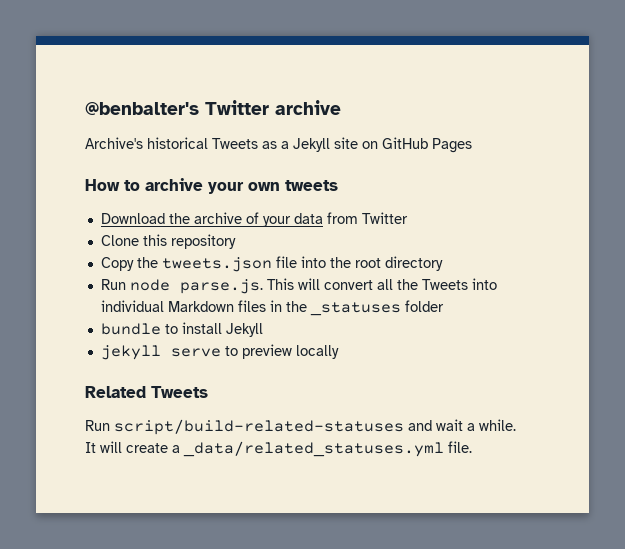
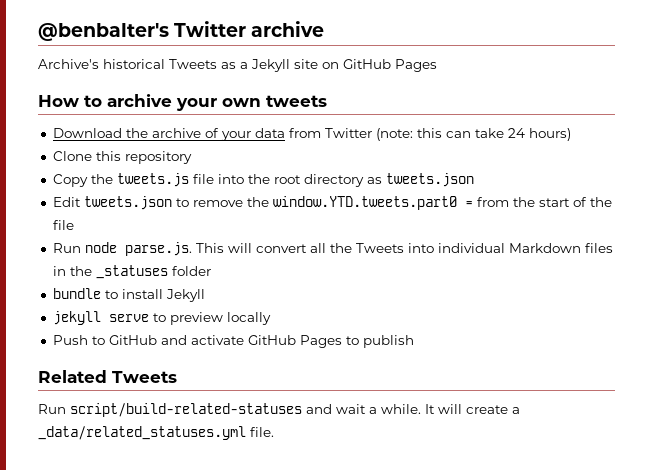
- Download the archive of your data from Twitter
+ Download the archive of your data from Twitter (note: this can take 24 hours)
- Copy the tweets.json file into the root directory
+ Copy the tweets.js file into the root directory as tweets.json
+ Edit tweets.json to remove the window.YTD.tweets.part0 = from the start of the file
+ Push to GitHub and activate GitHub Pages to publish

